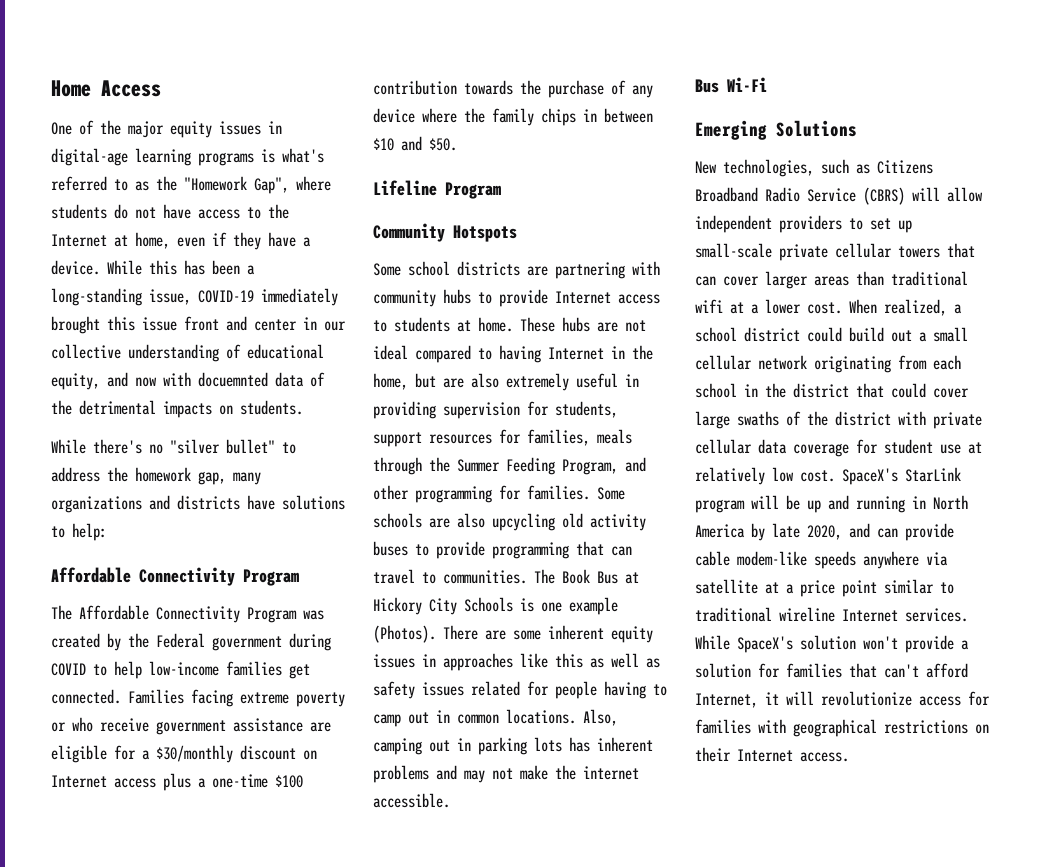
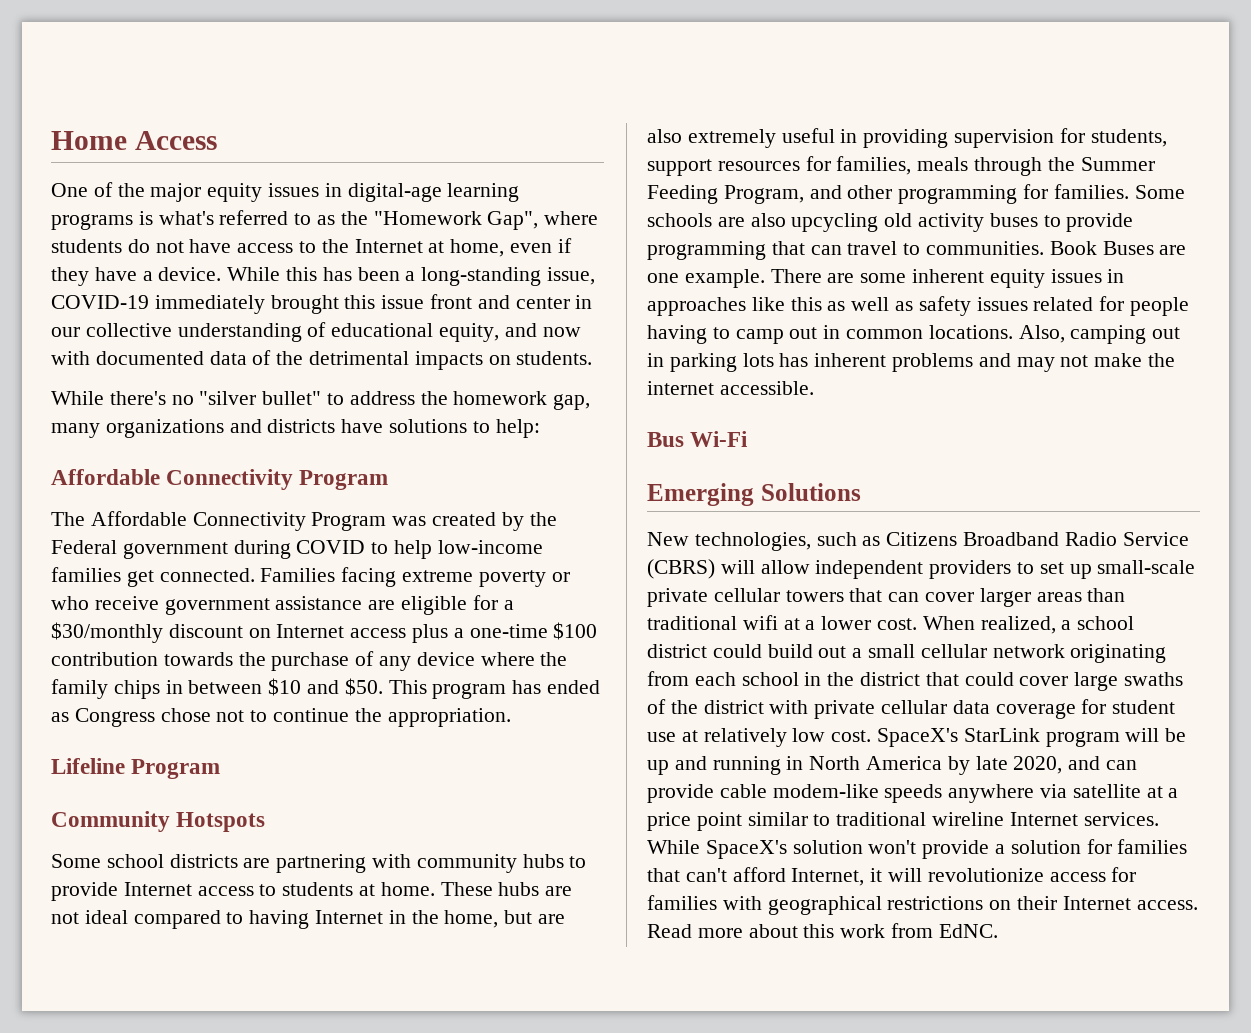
- While this has been a long-standing issue, COVID-19 immediately brought this issue front and center in our collective understanding of educational equity, and now with docuemnted data of the detrimental impacts on students.
+ While this has been a long-standing issue, COVID-19 immediately brought this issue front and center in our collective understanding of educational equity, and now with documented data of the detrimental impacts on students.
+ This program has ended as Congress chose not to continue the appropriation.
- The Book Bus at Hickory City Schools is one example (Photos).
+ Book Buses are one example.
+ Read more about this work from EdNC.

